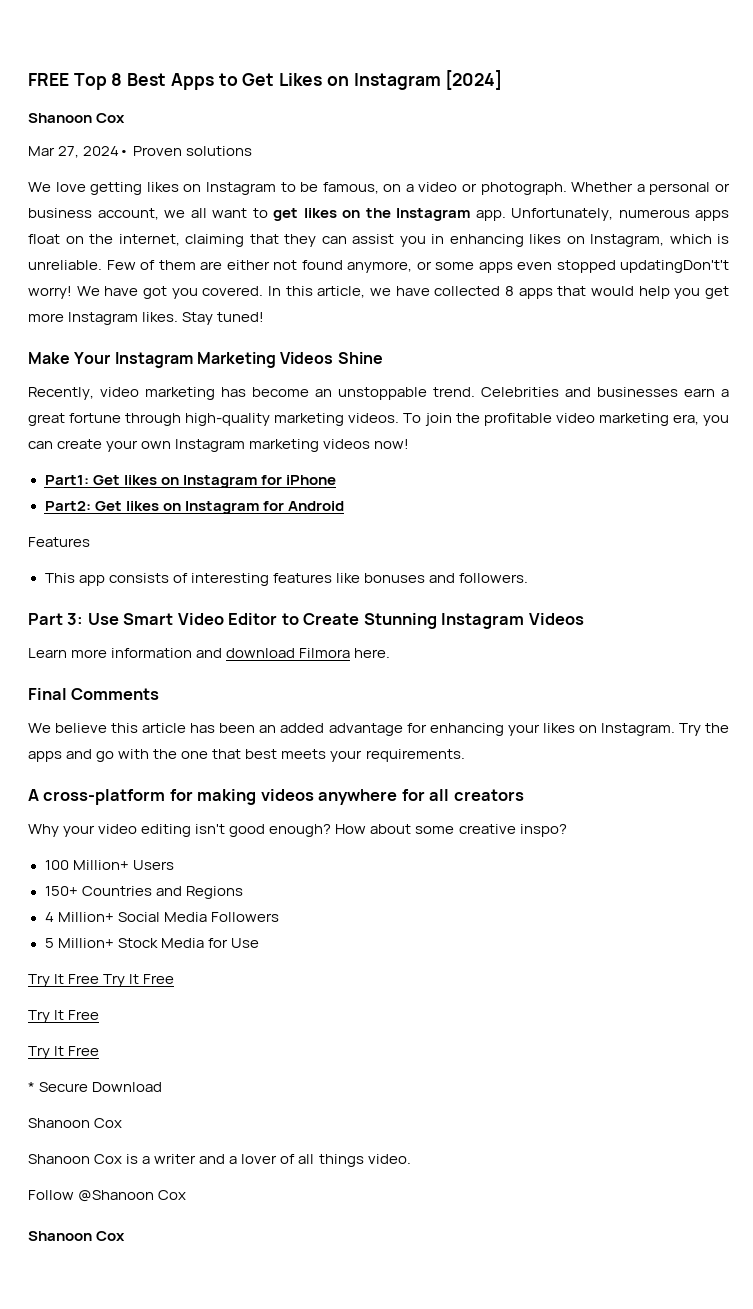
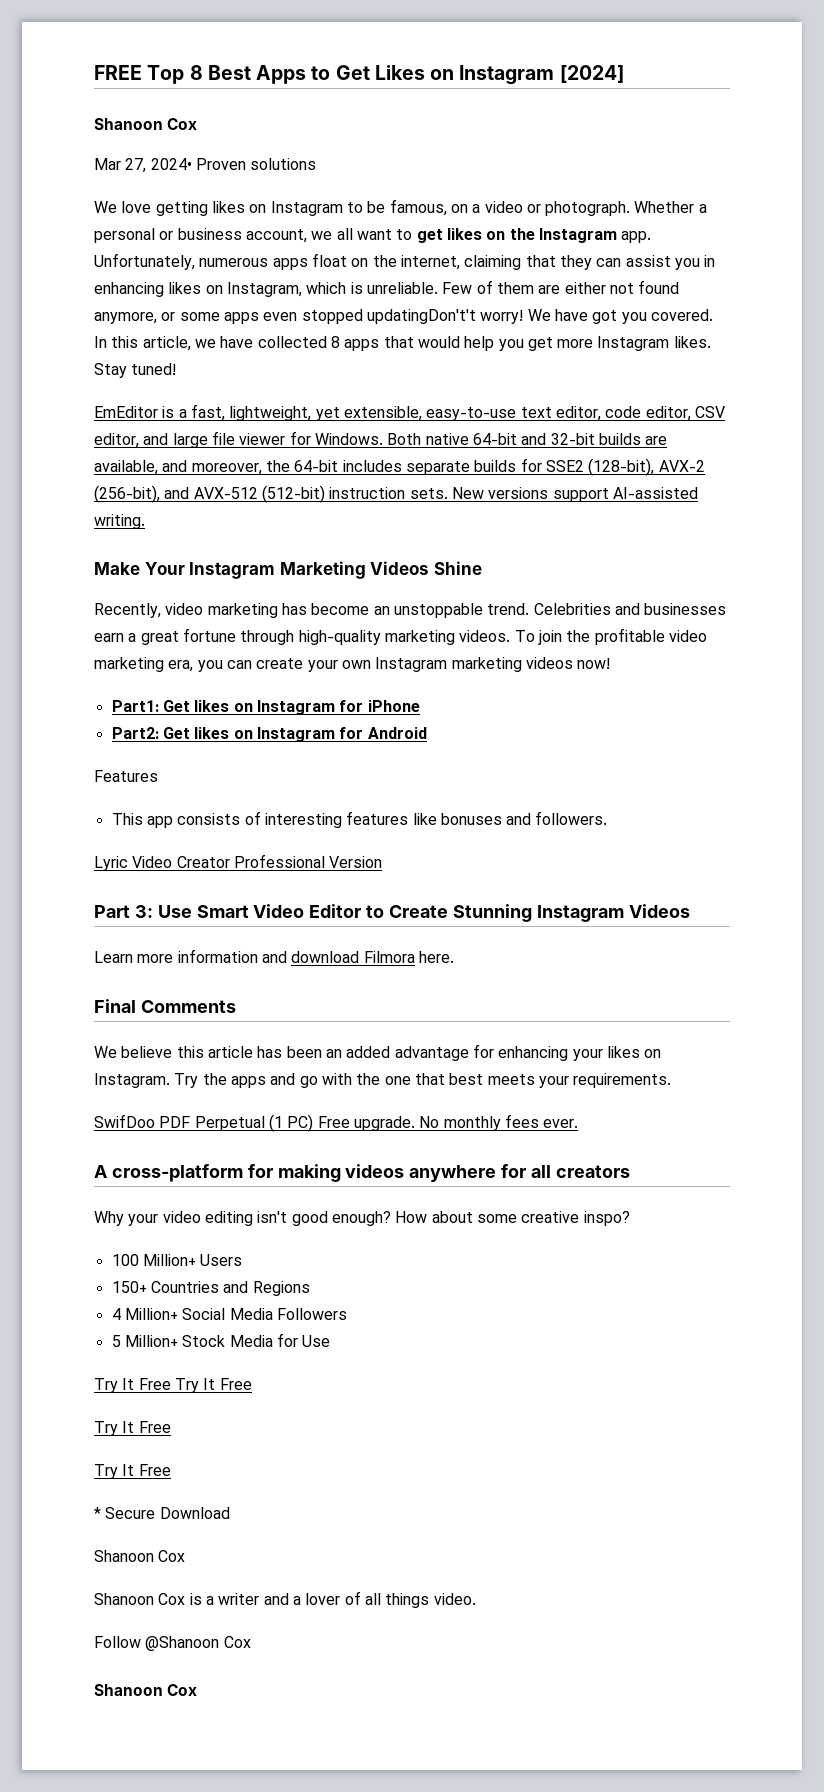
+ EmEditor is a fast, lightweight, yet extensible, easy-to-use text editor, code editor, CSV editor, and large file viewer for Windows. Both native 64-bit and 32-bit builds are available, and moreover, the 64-bit includes separate builds for SSE2 (128-bit), AVX-2 (256-bit), and AVX-512 (512-bit) instruction sets. New versions support AI-assisted writing.
+ Lyric Video Creator Professional Version
+ SwifDoo PDF Perpetual (1 PC) Free upgrade. No monthly fees ever.

